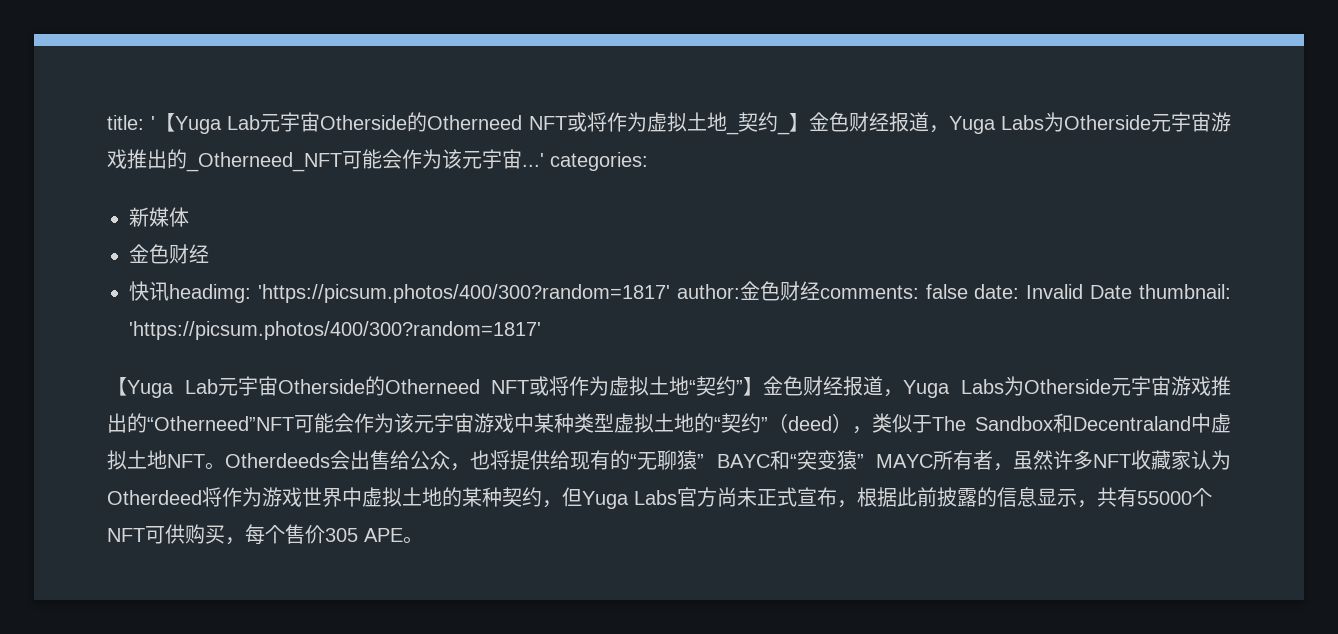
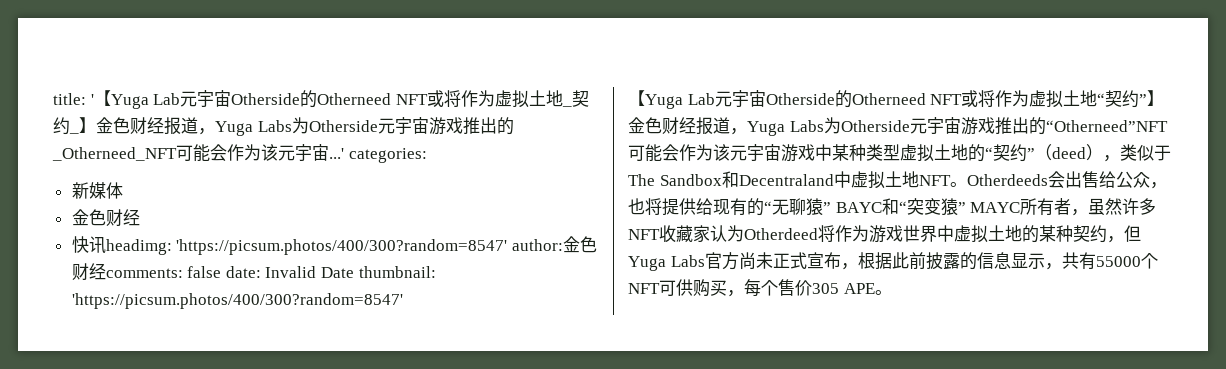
- 快讯headimg: 'https://picsum.photos/400/300?random=1817' author:金色财经comments: false date: Invalid Date thumbnail: 'https://picsum.photos/400/300?random=1817'
+ 快讯headimg: 'https://picsum.photos/400/300?random=8547' author:金色财经comments: false date: Invalid Date thumbnail: 'https://picsum.photos/400/300?random=8547'

